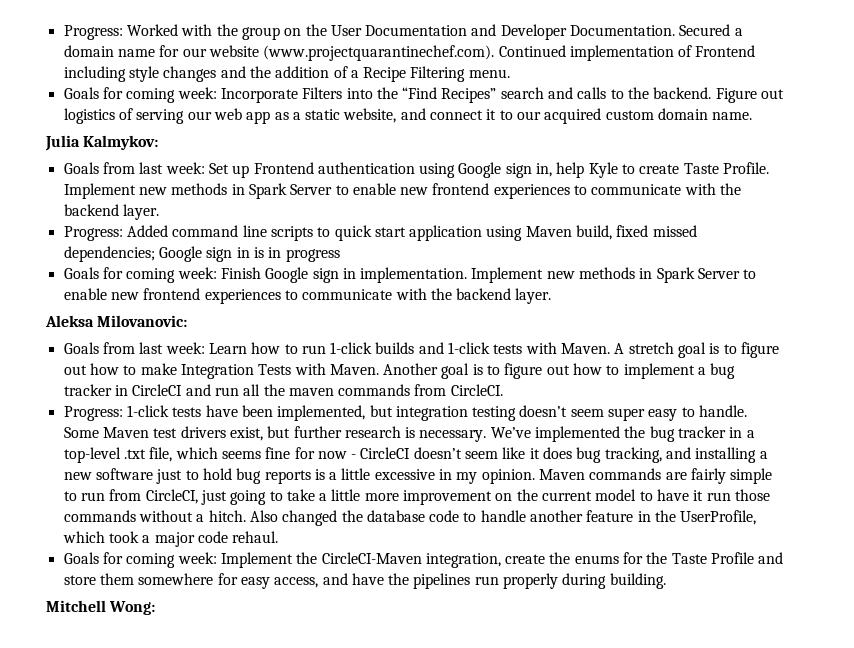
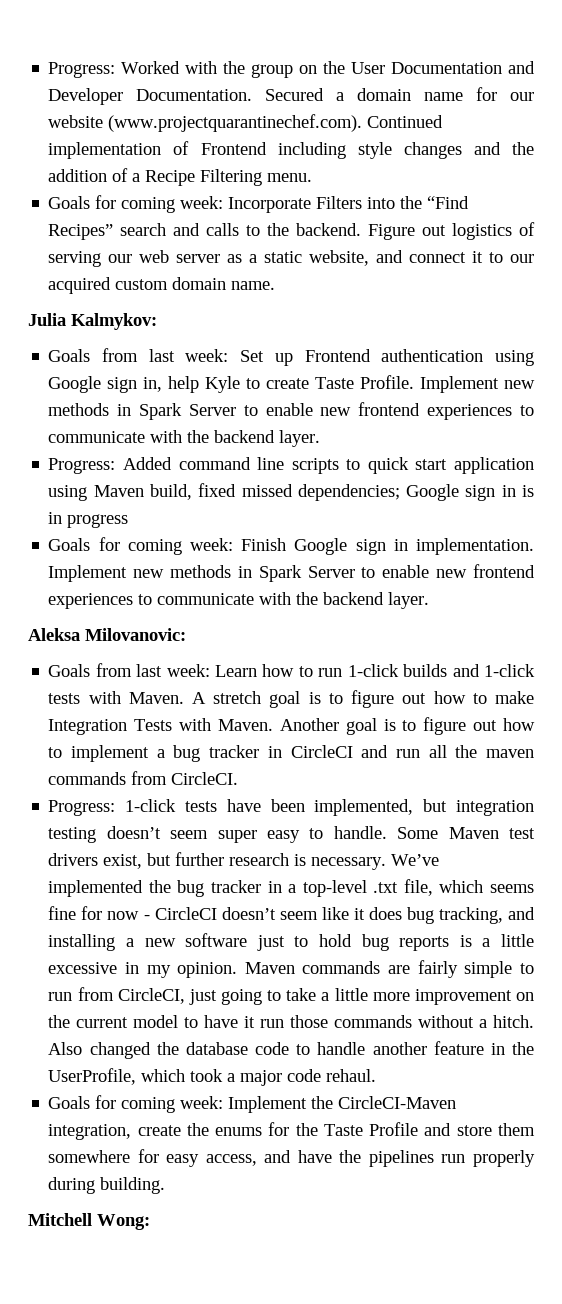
- Figure out logistics of serving our web app as a static website, and connect it to our acquired custom domain name.
+ Figure out logistics of serving our web server as a static website, and connect it to our acquired custom domain name.

